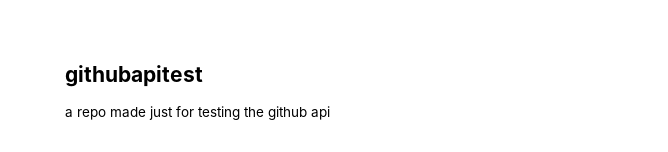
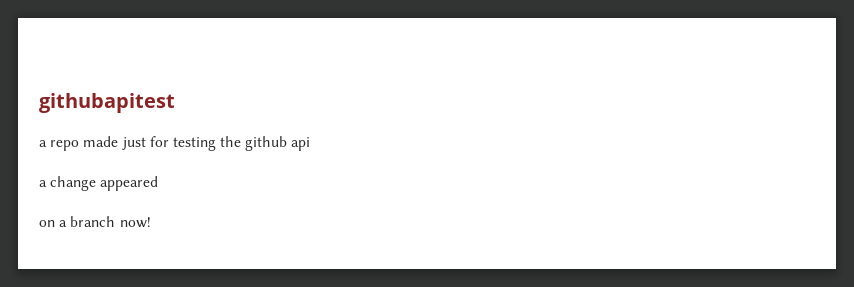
+ a change appeared
+ on a branch now!

